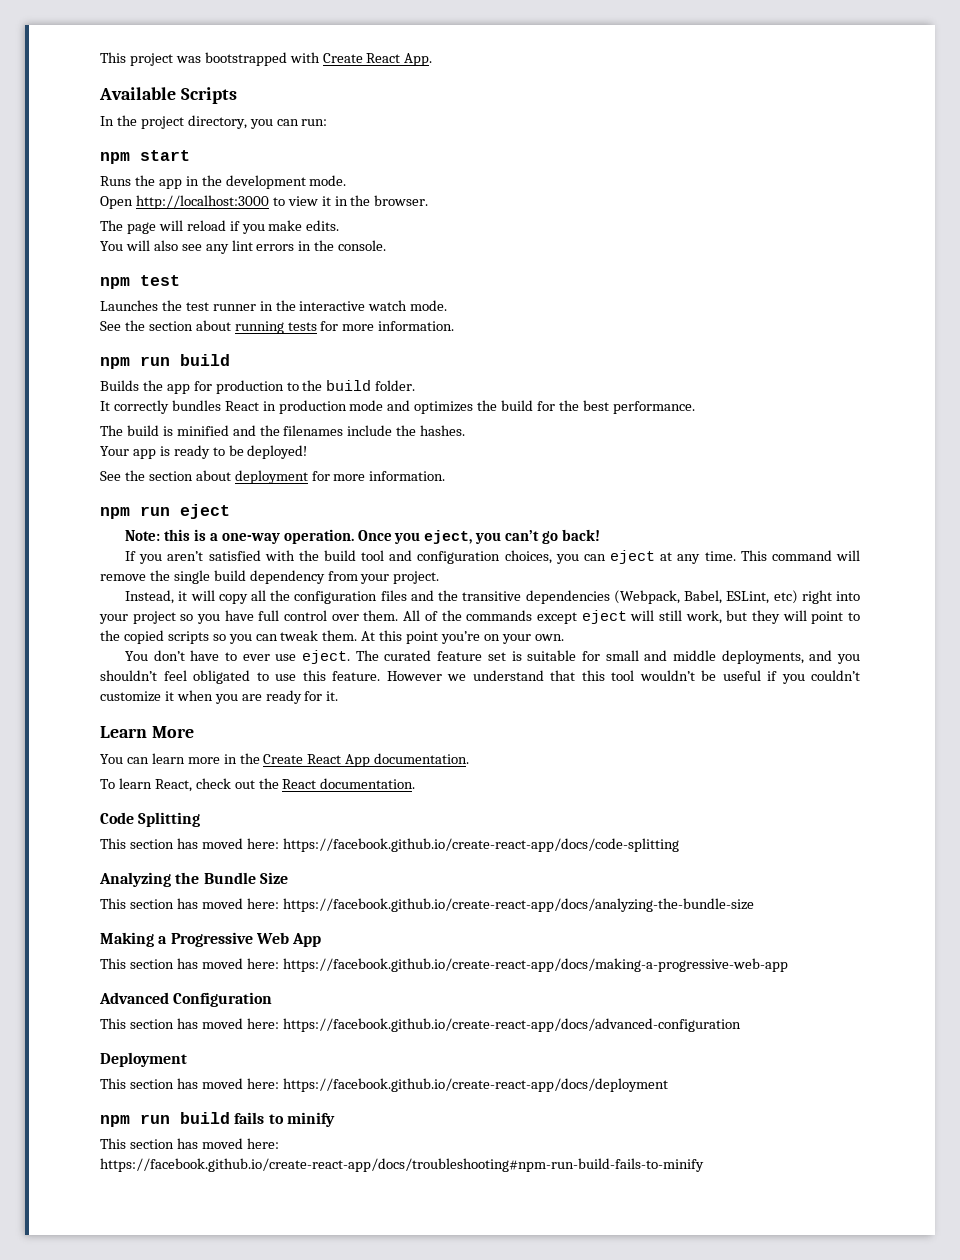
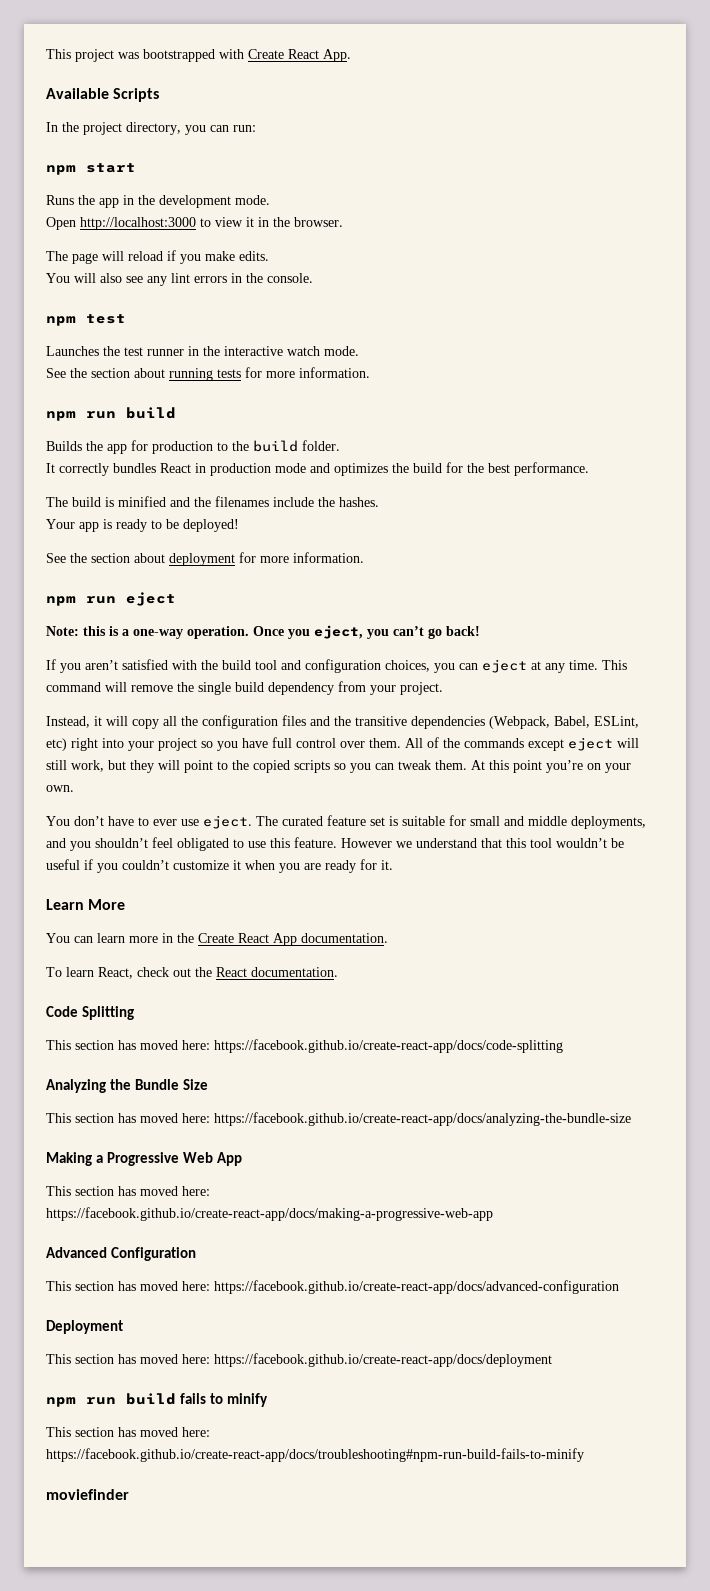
+ moviefinder

